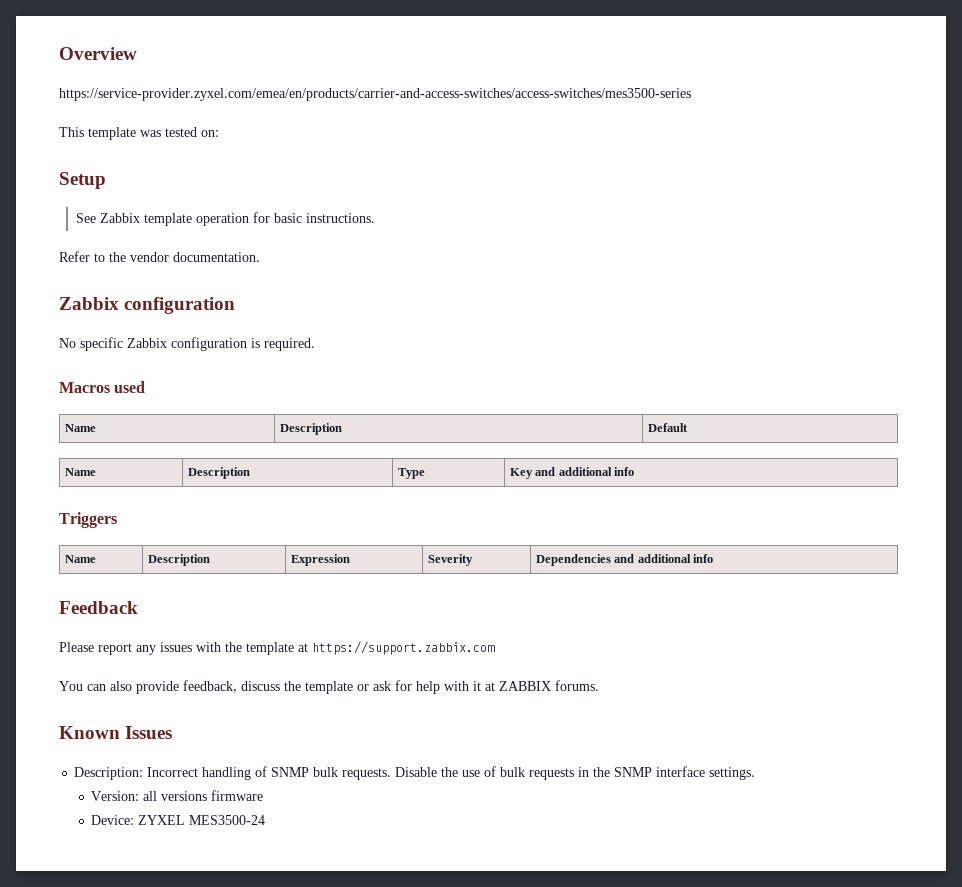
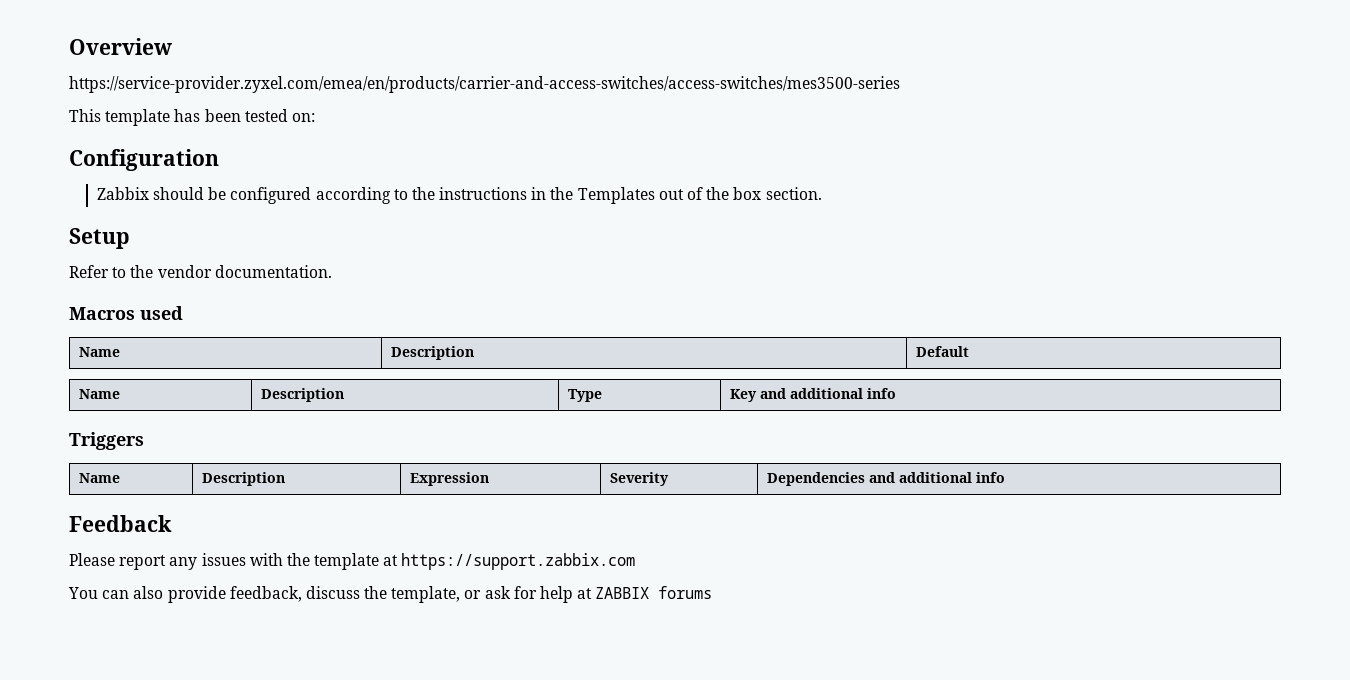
- This template was tested on:
+ This template has been tested on:
+ Configuration
+ Zabbix should be configured according to the instructions in the Templates out of the box section.
  Setup
- See Zabbix template operation for basic instructions.
  Refer to the vendor documentation.
- Zabbix configuration
- No specific Zabbix configuration is required.
- You can also provide feedback, discuss the template or ask for help with it at ZABBIX forums.
- Known Issues
- Description: Incorrect handling of SNMP bulk requests. Disable the use of bulk requests in the SNMP interface settings.
- Version: all versions firmware
- Device: ZYXEL MES3500-24
+ You can also provide feedback, discuss the template, or ask for help at ZABBIX forums

